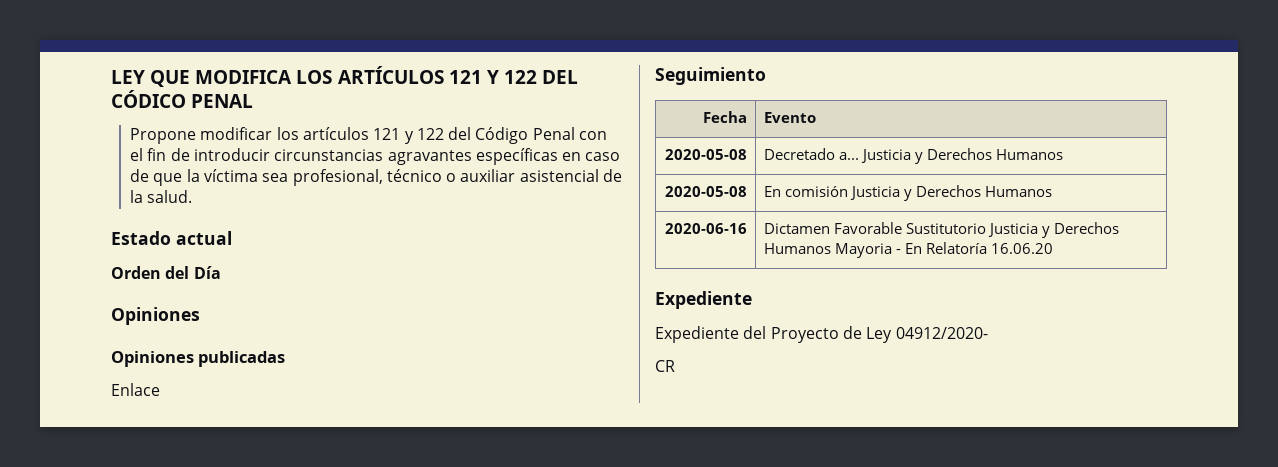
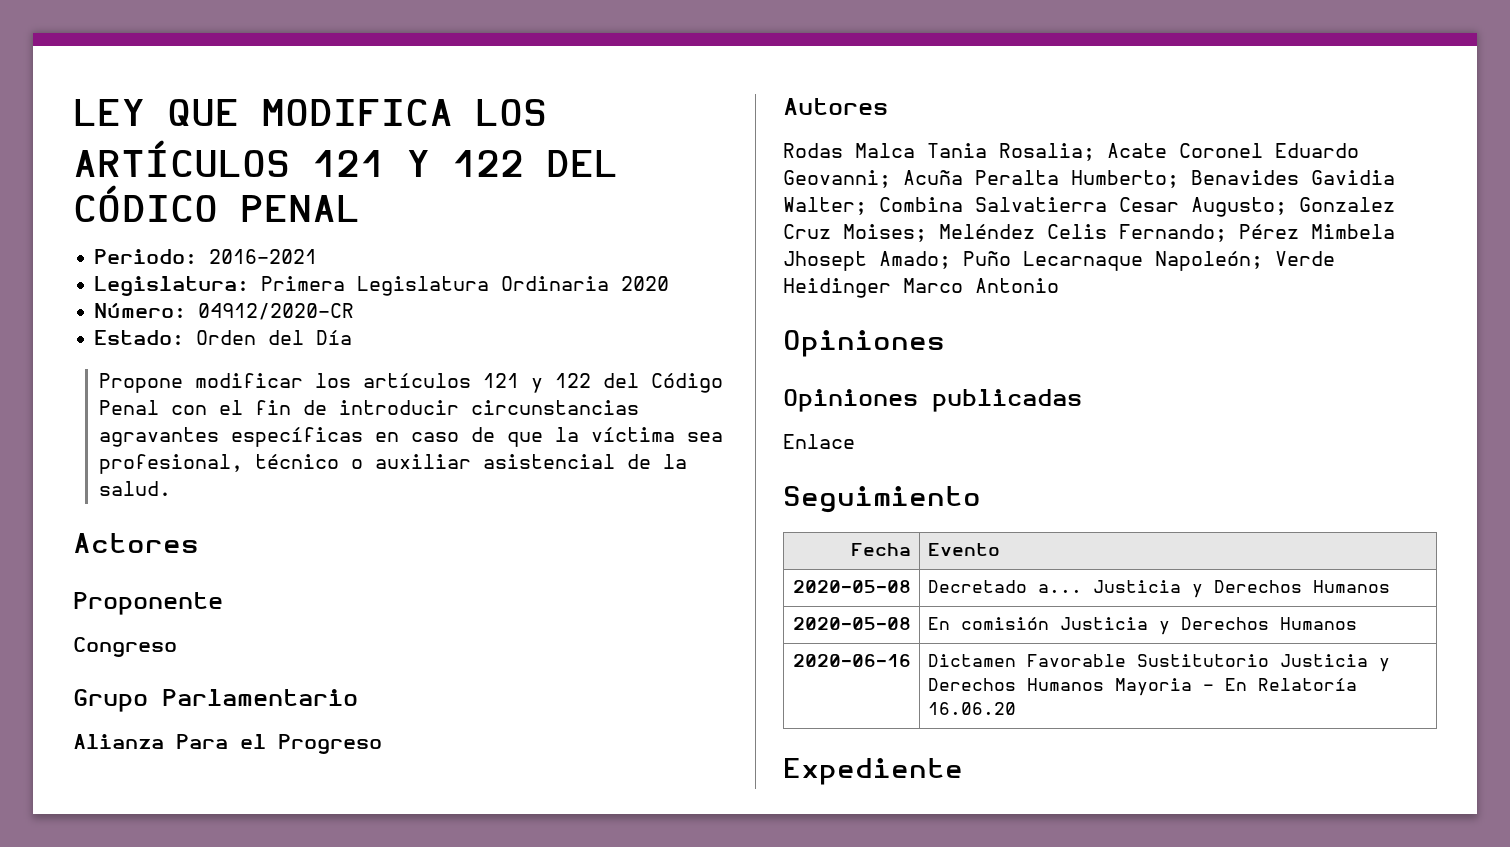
+ Periodo: 2016-2021
+ Legislatura: Primera Legislatura Ordinaria 2020
+ Número: 04912/2020-CR
+ Estado: Orden del Día
- Estado actual
- Orden del Día
+ Actores
+ Proponente
+ Congreso
+ Grupo Parlamentario
+ Alianza Para el Progreso
+ Autores
+ Rodas Malca Tania Rosalia; Acate Coronel Eduardo Geovanni; Acuña Peralta Humberto; Benavides Gavidia Walter; Combina Salvatierra Cesar Augusto; Gonzalez Cruz Moises; Meléndez Celis Fernando; Pérez Mimbela Jhosept Amado; Puño Lecarnaque Napoleón; Verde Heidinger Marco Antonio
- Expediente del Proyecto de Ley 04912/2020-
- CR

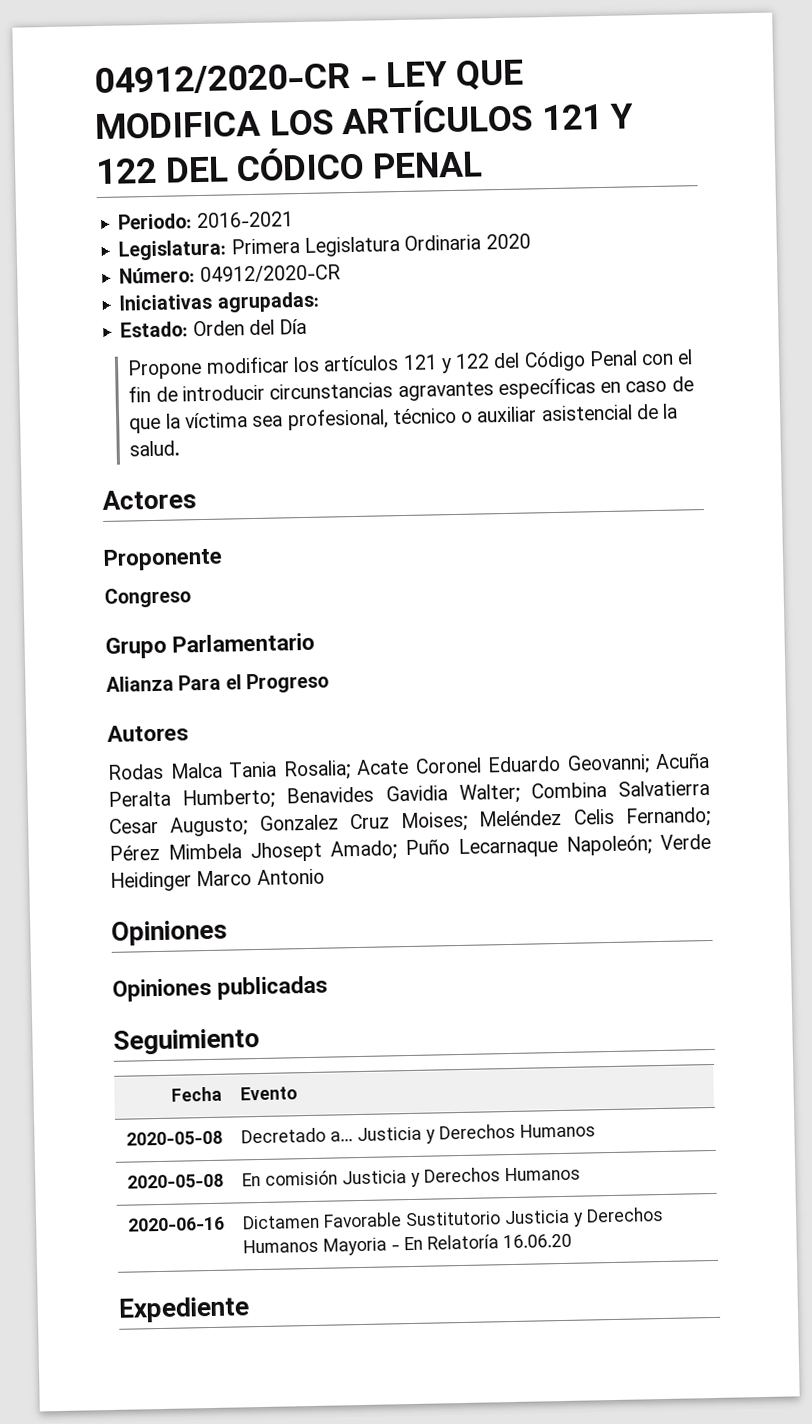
- LEY QUE MODIFICA LOS ARTÍCULOS 121 Y 122 DEL CÓDICO PENAL
+ 04912/2020-CR - LEY QUE MODIFICA LOS ARTÍCULOS 121 Y 122 DEL CÓDICO PENAL
+ Iniciativas agrupadas:
- Enlace

